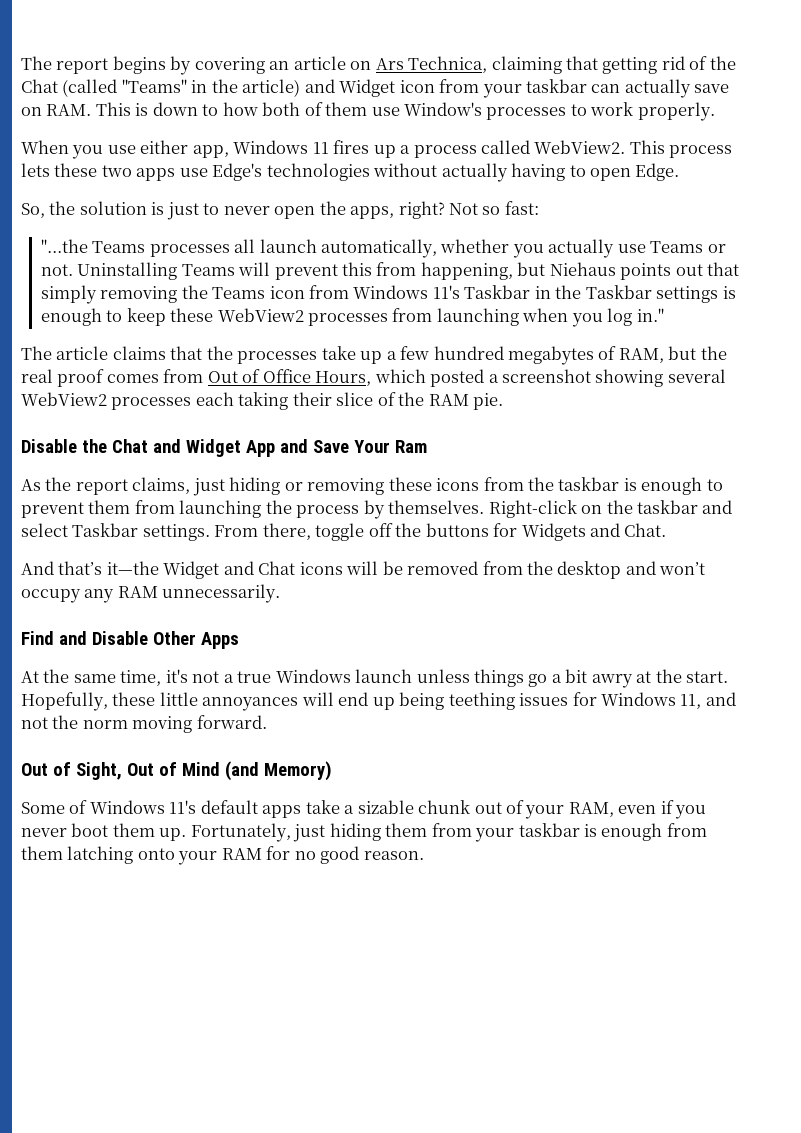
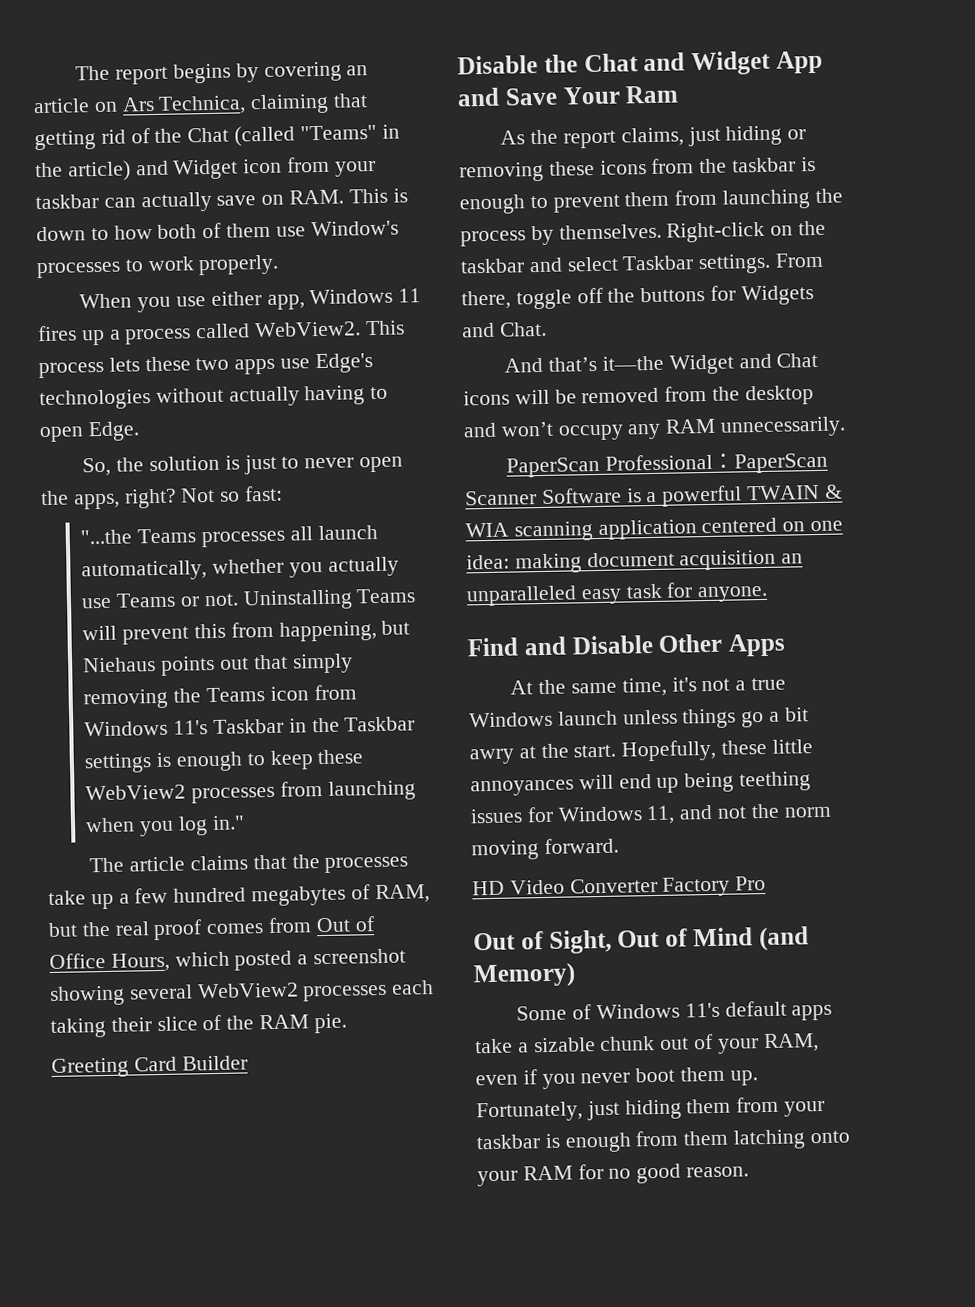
+ Greeting Card Builder
+ PaperScan Professional：PaperScan Scanner Software is a powerful TWAIN & WIA scanning application centered on one idea: making document acquisition an unparalleled easy task for anyone.
+ HD Video Converter Factory Pro

